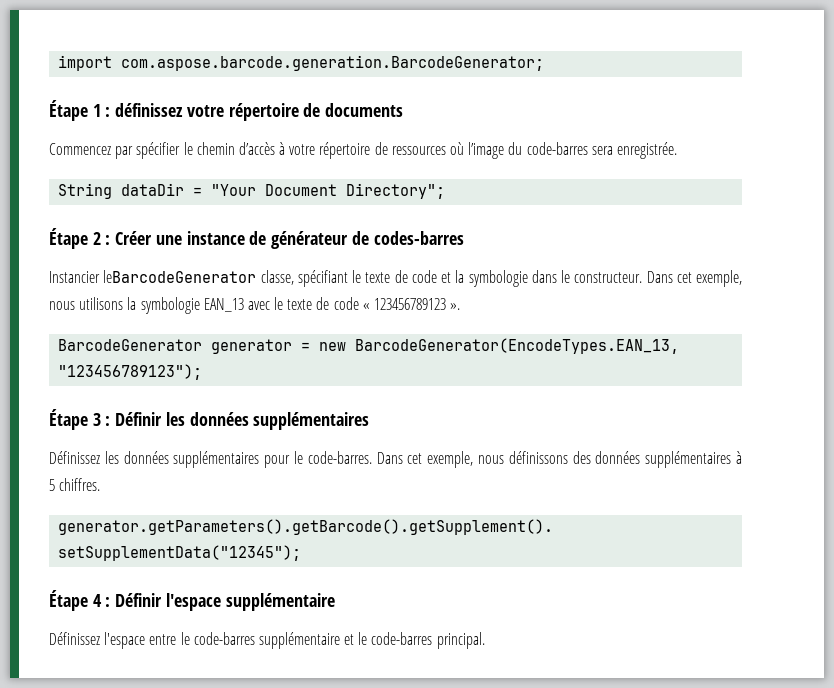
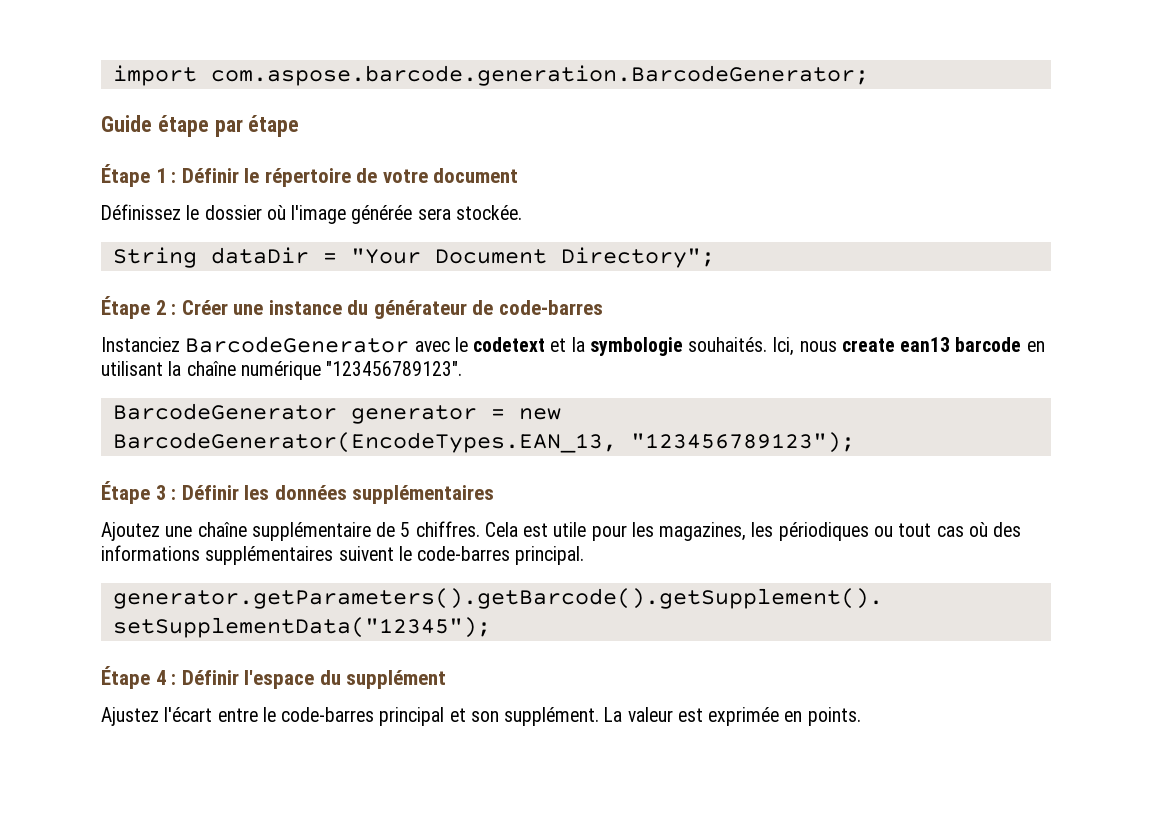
+ Guide étape par étape
- Étape 1 : définissez votre répertoire de documents
- Commencez par spécifier le chemin d’accès à votre répertoire de ressources où l’image du code-barres sera enregistrée.
+ Étape 1 : Définir le répertoire de votre document
+ Définissez le dossier où l'image générée sera stockée.
- Étape 2 : Créer une instance de générateur de codes-barres
- Instancier leBarcodeGenerator classe, spécifiant le texte de code et la symbologie dans le constructeur. Dans cet exemple, nous utilisons la symbologie EAN_13 avec le texte de code « 123456789123 ».
+ Étape 2 : Créer une instance du générateur de code-barres
+ Instanciez BarcodeGenerator avec le codetext et la symbologie souhaités. Ici, nous create ean13 barcode en utilisant la chaîne numérique "123456789123".
- Définissez les données supplémentaires pour le code-barres. Dans cet exemple, nous définissons des données supplémentaires à 5 chiffres.
+ Ajoutez une chaîne supplémentaire de 5 chiffres. Cela est utile pour les magazines, les périodiques ou tout cas où des informations supplémentaires suivent le code-barres principal.
- Étape 4 : Définir l'espace supplémentaire
- Définissez l'espace entre le code-barres supplémentaire et le code-barres principal.
+ Étape 4 : Définir l'espace du supplément
+ Ajustez l'écart entre le code-barres principal et son supplément. La valeur est exprimée en points.

